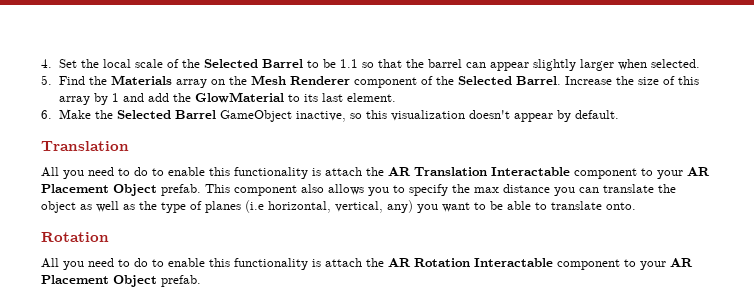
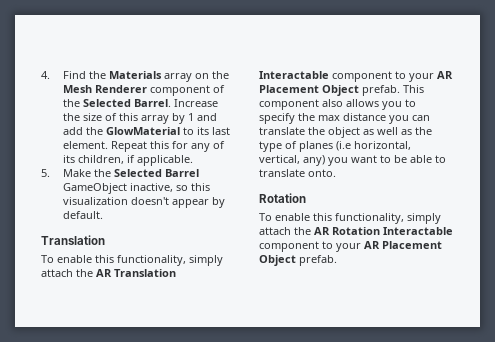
- 4. Set the local scale of the Selected Barrel to be 1.1 so that the barrel can appear slightly larger when selected.
- 5. Find the Materials array on the Mesh Renderer component of the Selected Barrel.
+ 4. Find the Materials array on the Mesh Renderer component of the Selected Barrel.
- Increase the size of this array by 1 and add the GlowMaterial to its last element.
- 6. Make the Selected Barrel GameObject inactive, so this visualization doesn't appear by default.
+ Increase the size of this array by 1 and add the GlowMaterial to its last element. Repeat this for any of its children, if applicable.
+ 5. Make the Selected Barrel GameObject inactive, so this visualization doesn't appear by default.
- All you need to do to enable this functionality is attach the AR Translation Interactable component to your AR Placement Object prefab.
+ To enable this functionality, simply attach the AR Translation Interactable component to your AR Placement Object prefab.
- All you need to do to enable this functionality is attach the AR Rotation Interactable component to your AR Placement Object prefab.
+ To enable this functionality, simply attach the AR Rotation Interactable component to your AR Placement Object prefab.

